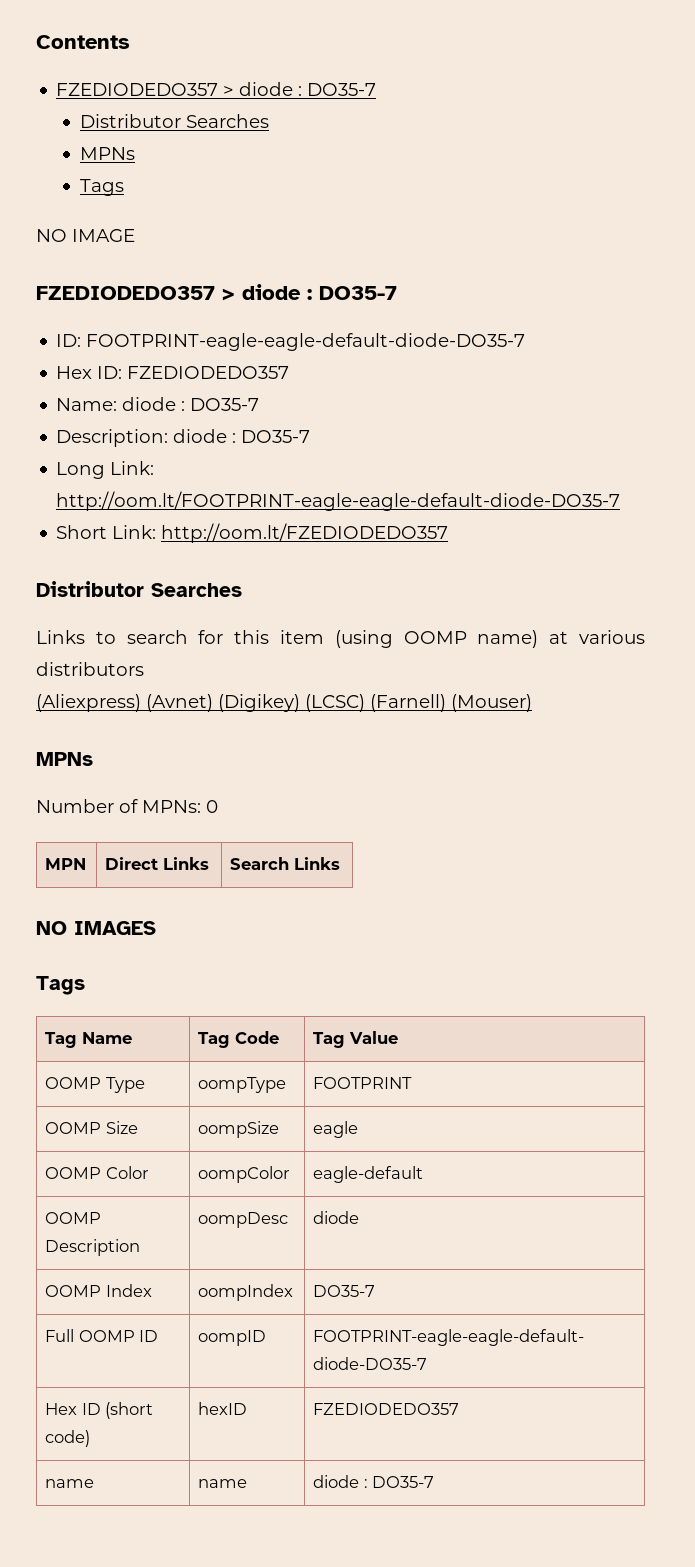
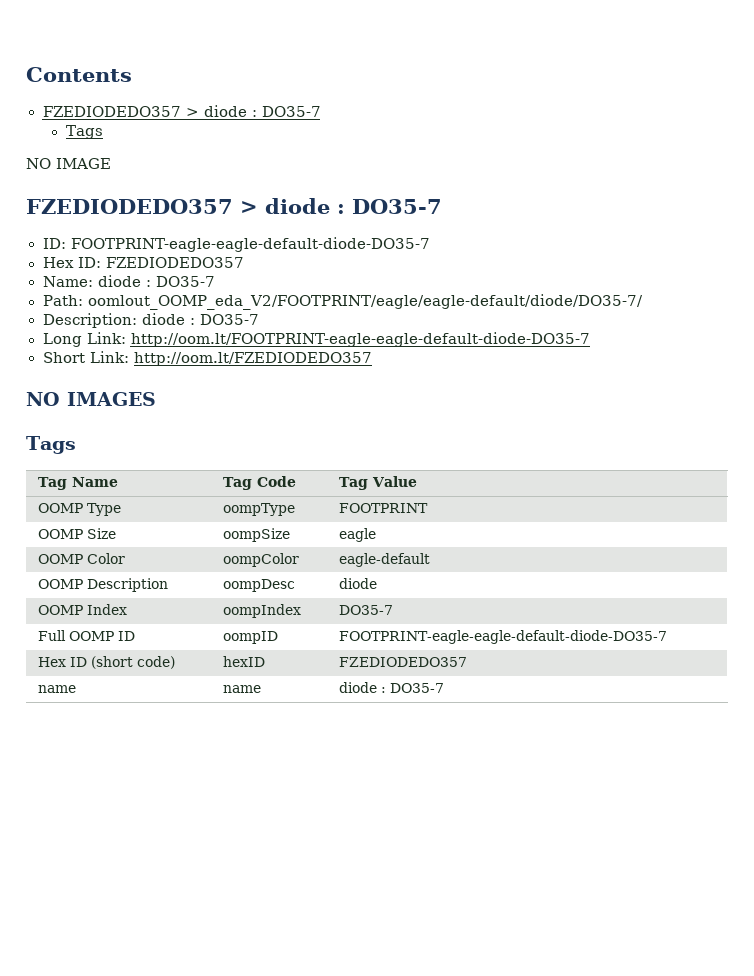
  Contents
  FZEDIODEDO357 > diode : DO35-7
- Distributor Searches
- MPNs
+ Path: oomlout_OOMP_eda_V2/FOOTPRINT/eagle/eagle-default/diode/DO35-7/
  Short Link: http://oom.lt/FZEDIODEDO357
- Distributor Searches
- Links to search for this item (using OOMP name) at various distributors
- (Aliexpress) (Avnet) (Digikey) (LCSC) (Farnell) (Mouser)
- MPNs
- Number of MPNs: 0
- MPN | Direct Links | Search Links

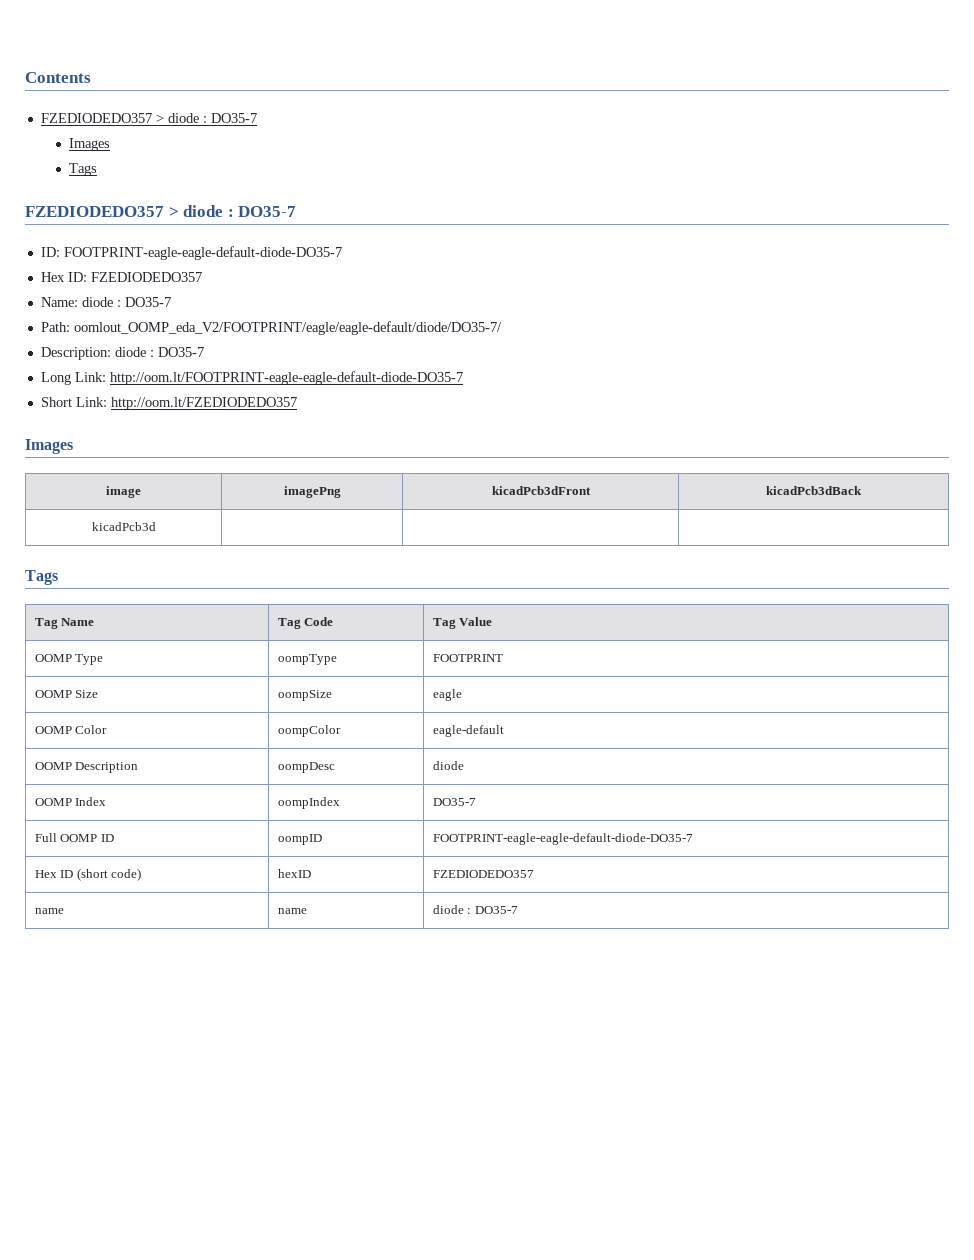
  Contents
  FZEDIODEDO357 > diode : DO35-7
+ Images
  Tags
- NO IMAGE
  Short Link: http://oom.lt/FZEDIODEDO357
- NO IMAGES
+ Images
+ image | imagePng | kicadPcb3dFront | kicadPcb3dBack
+ kicadPcb3d | | |

